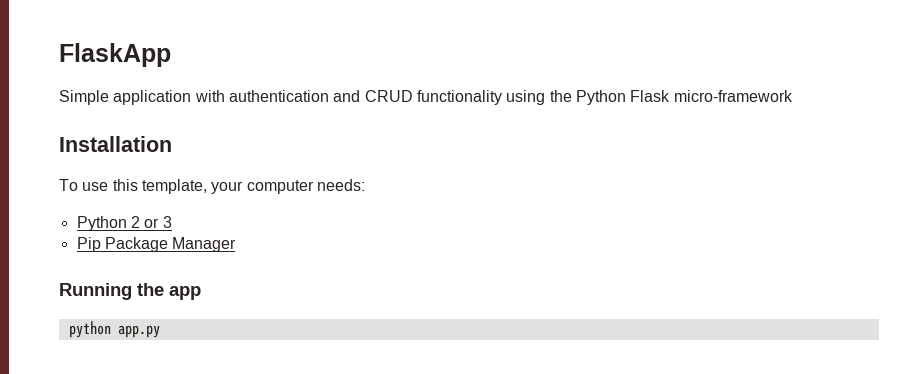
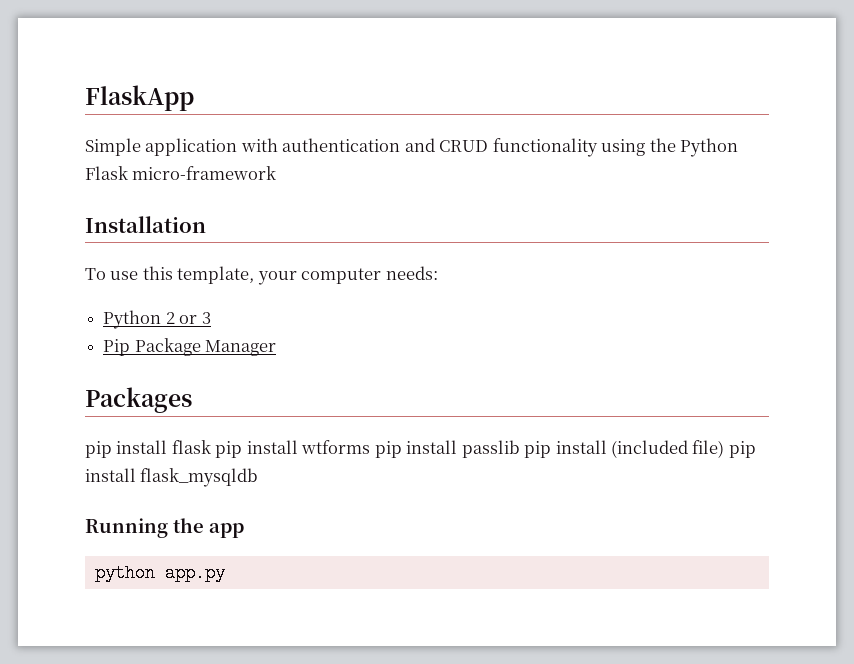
+ Packages
+ pip install flask pip install wtforms pip install passlib pip install (included file) pip install flask_mysqldb

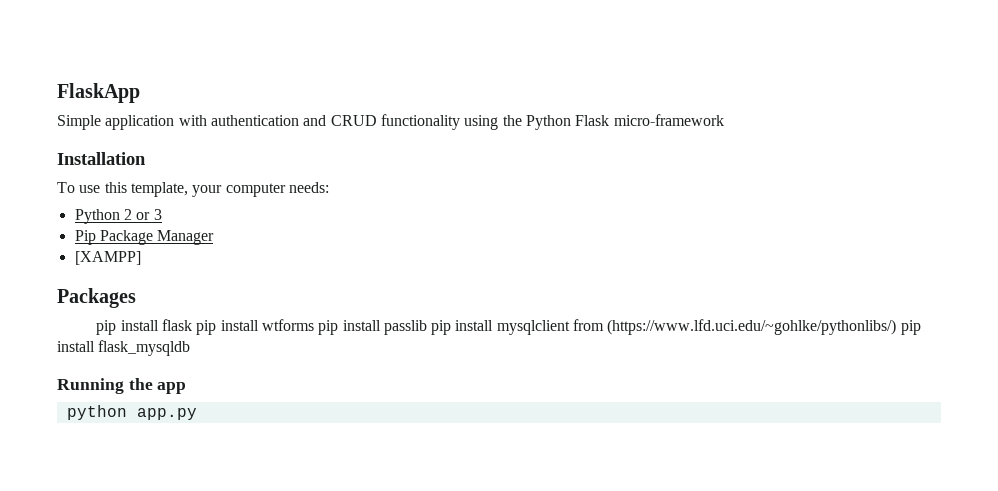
+ [XAMPP]
- pip install flask pip install wtforms pip install passlib pip install (included file) pip install flask_mysqldb
+ pip install flask pip install wtforms pip install passlib pip install mysqlclient from (https://www.lfd.uci.edu/~gohlke/pythonlibs/) pip install flask_mysqldb

